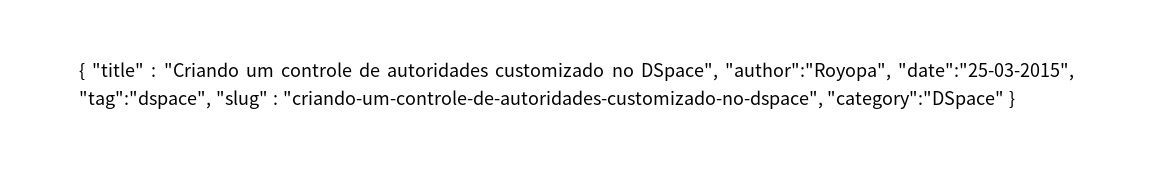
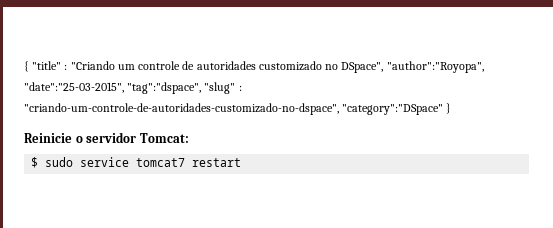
+ Reinicie o servidor Tomcat:
+ $ sudo service tomcat7 restart

